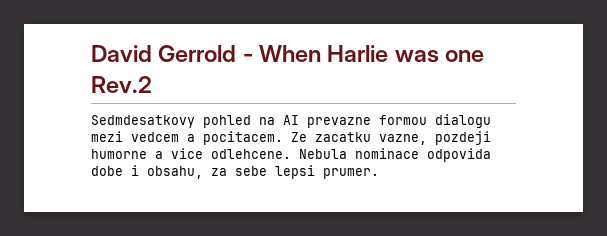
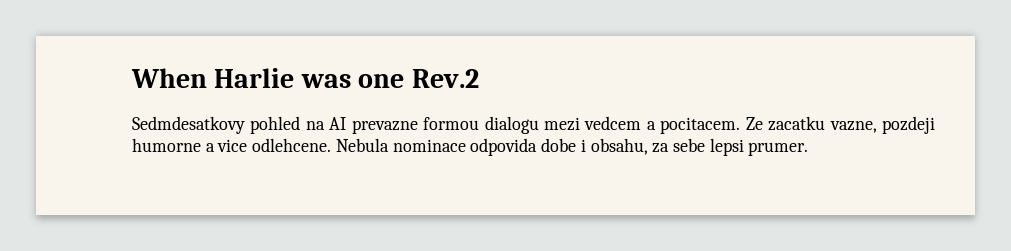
- David Gerrold - When Harlie was one Rev.2
+ When Harlie was one Rev.2

